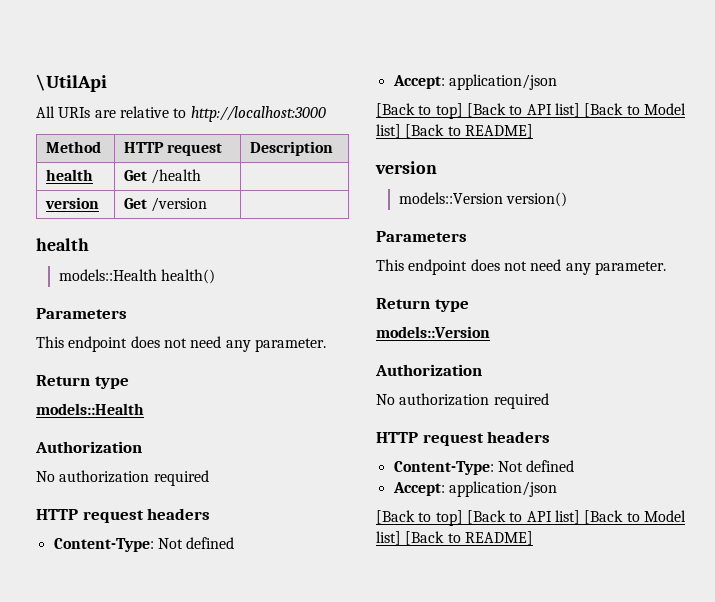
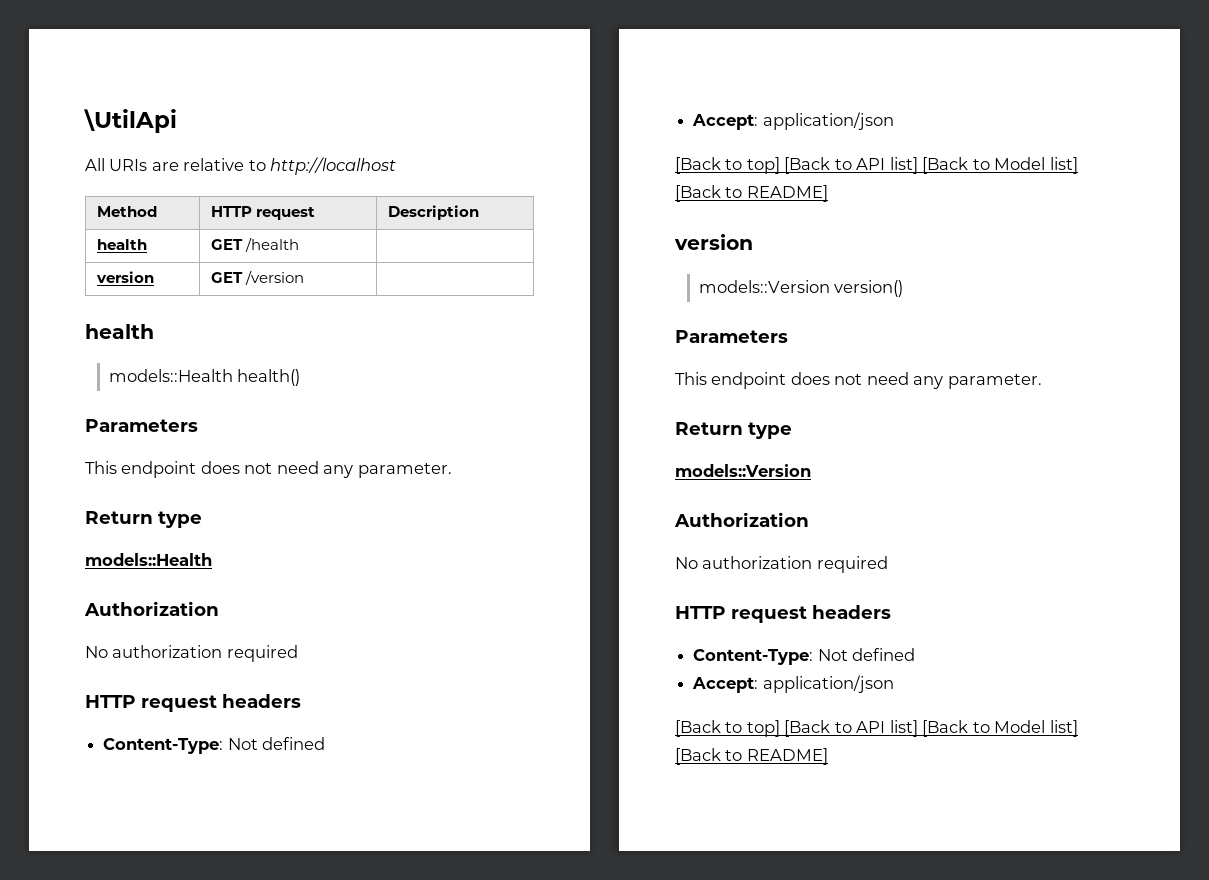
- All URIs are relative to http://localhost:3000
+ All URIs are relative to http://localhost
- health | Get /health |
+ health | GET /health |
- version | Get /version |
+ version | GET /version |

